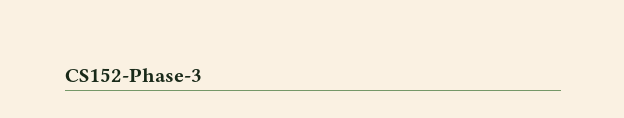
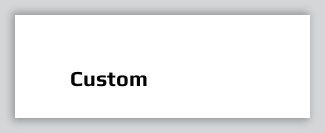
- CS152-Phase-3
+ Custom

